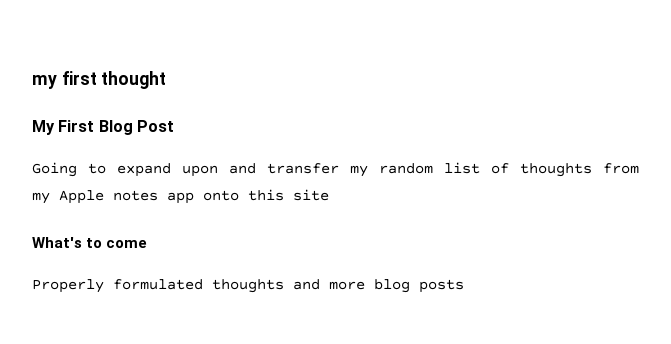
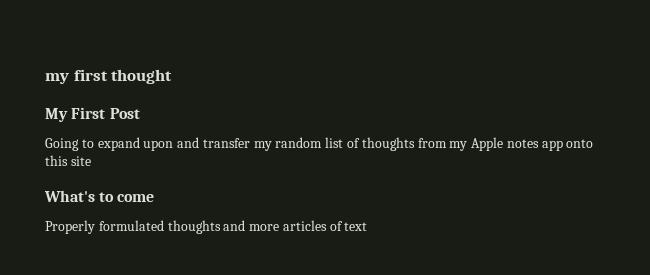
- My First Blog Post
+ My First Post
- Properly formulated thoughts and more blog posts
+ Properly formulated thoughts and more articles of text

